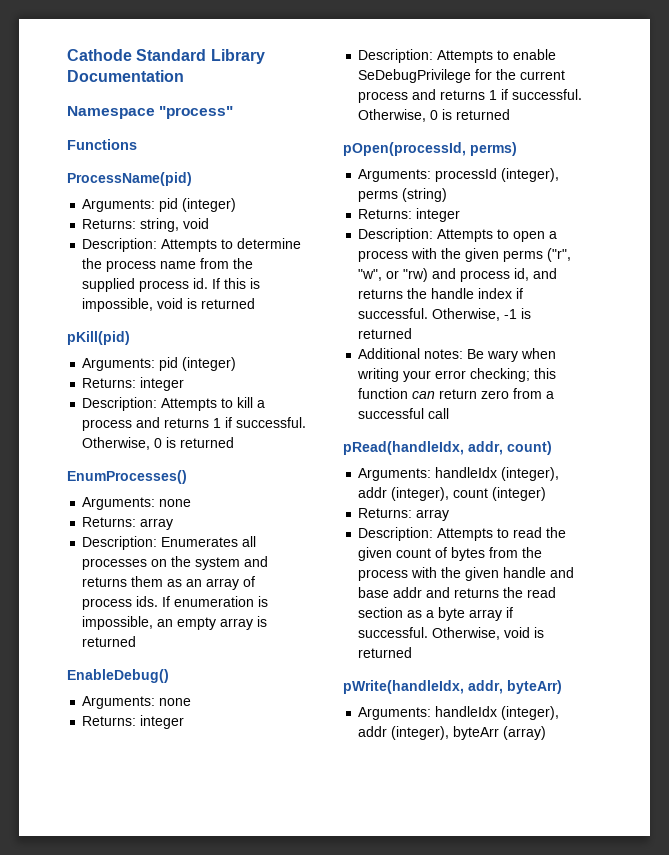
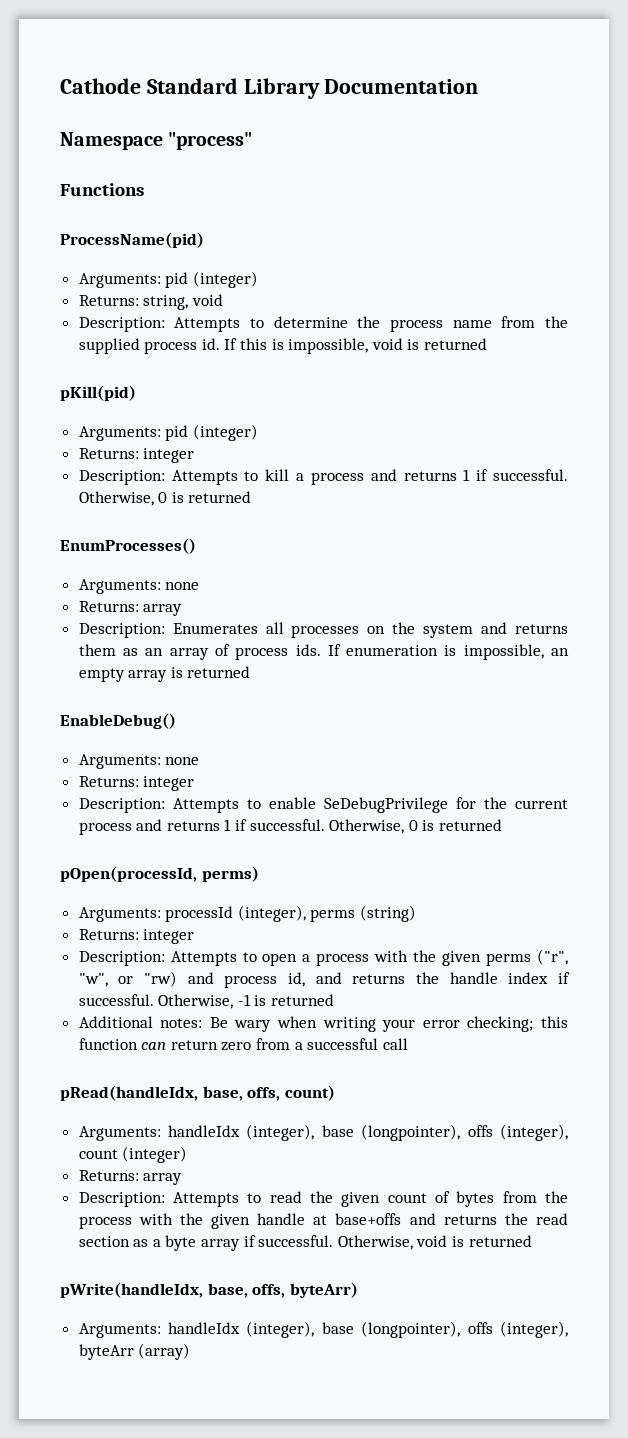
- pRead(handleIdx, addr, count)
+ pRead(handleIdx, base, offs, count)
- Arguments: handleIdx (integer), addr (integer), count (integer)
+ Arguments: handleIdx (integer), base (longpointer), offs (integer), count (integer)
- Description: Attempts to read the given count of bytes from the process with the given handle and base addr and returns the read section as a byte array if successful.
+ Description: Attempts to read the given count of bytes from the process with the given handle at base+offs and returns the read section as a byte array if successful.
- pWrite(handleIdx, addr, byteArr)
+ pWrite(handleIdx, base, offs, byteArr)
- Arguments: handleIdx (integer), addr (integer), byteArr (array)
+ Arguments: handleIdx (integer), base (longpointer), offs (integer), byteArr (array)

